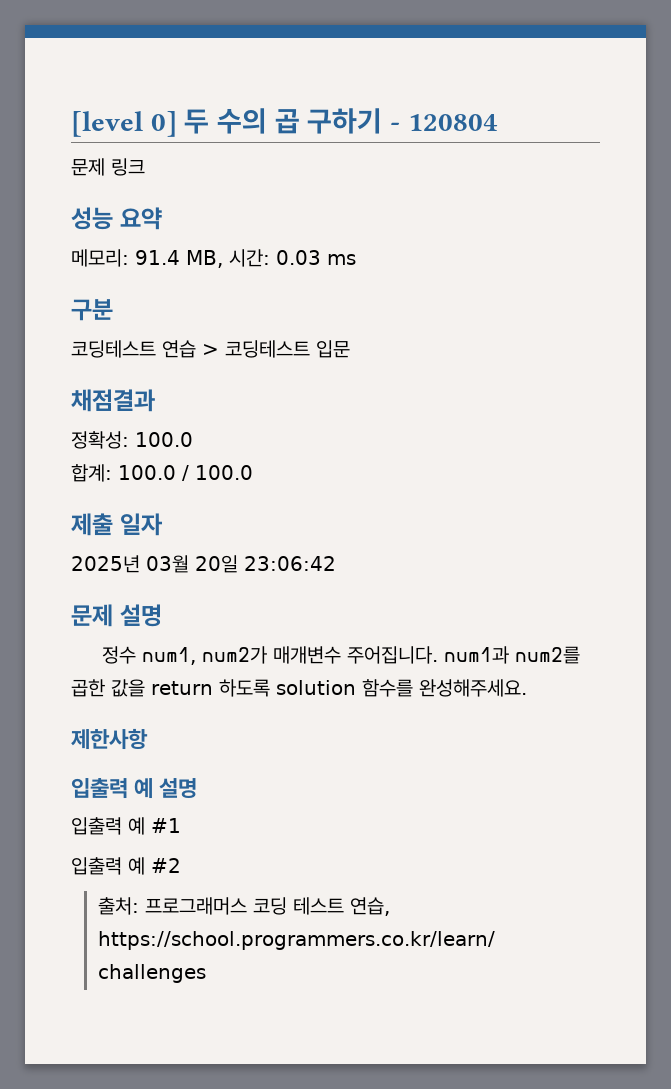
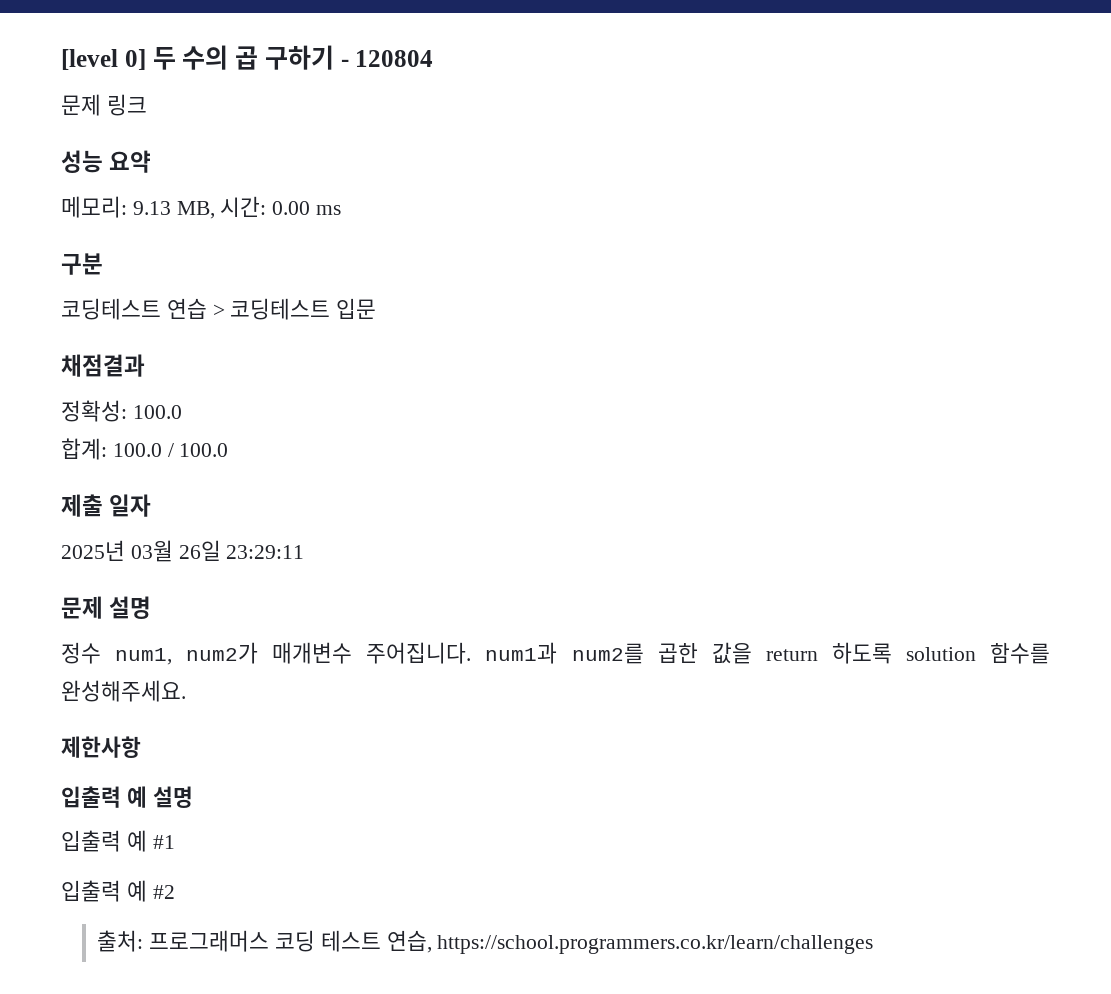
- 메모리: 91.4 MB, 시간: 0.03 ms
+ 메모리: 9.13 MB, 시간: 0.00 ms
- 2025년 03월 20일 23:06:42
+ 2025년 03월 26일 23:29:11

